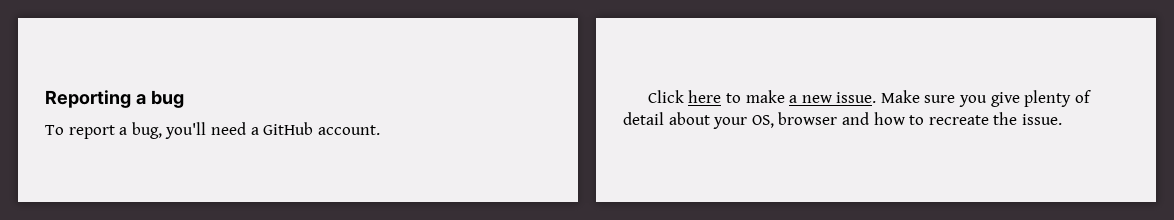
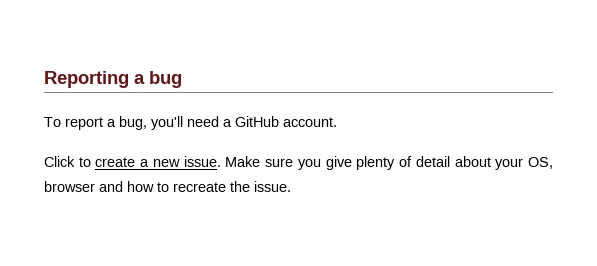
- Click here to make a new issue.
+ Click to create a new issue.

